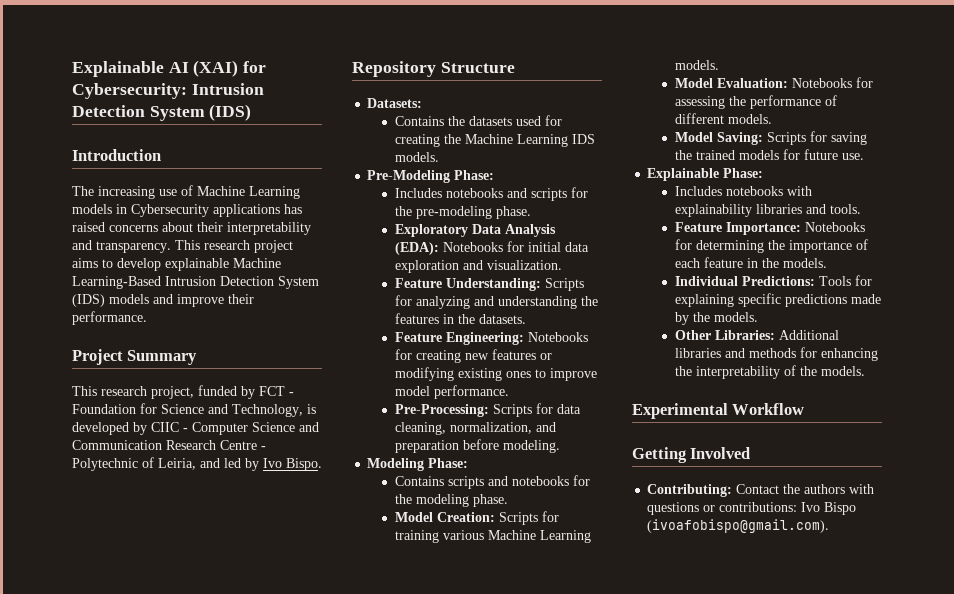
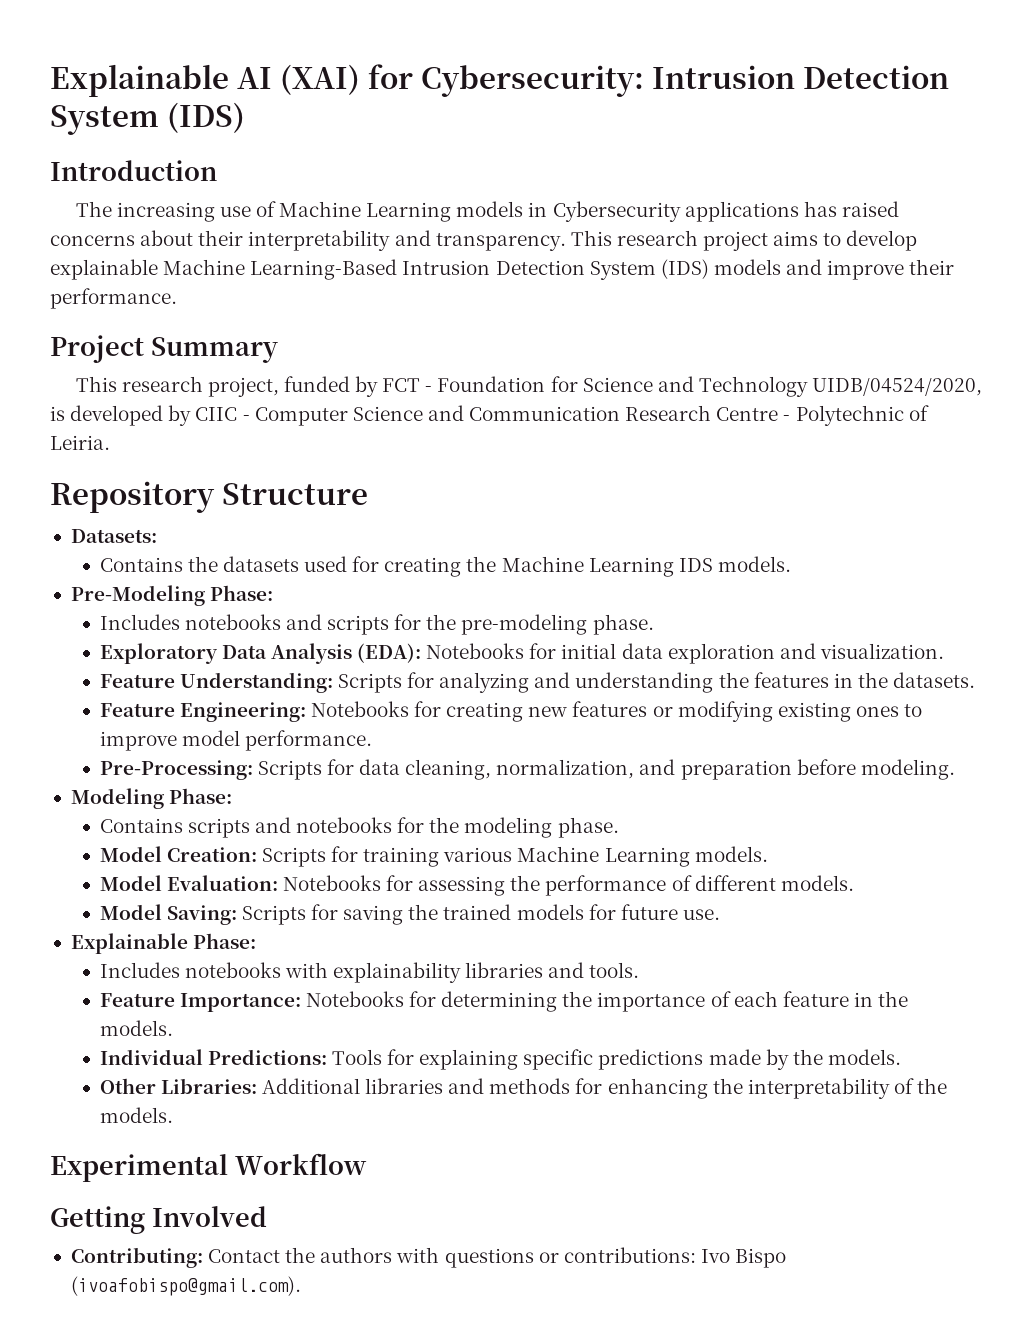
- This research project, funded by FCT - Foundation for Science and Technology, is developed by CIIC - Computer Science and Communication Research Centre - Polytechnic of Leiria, and led by Ivo Bispo.
+ This research project, funded by FCT - Foundation for Science and Technology UIDB/04524/2020, is developed by CIIC - Computer Science and Communication Research Centre - Polytechnic of Leiria.

